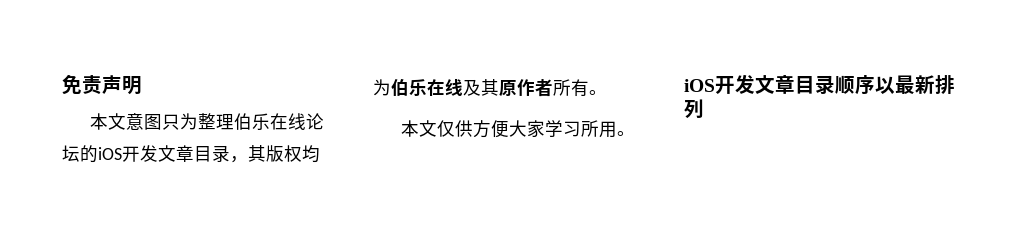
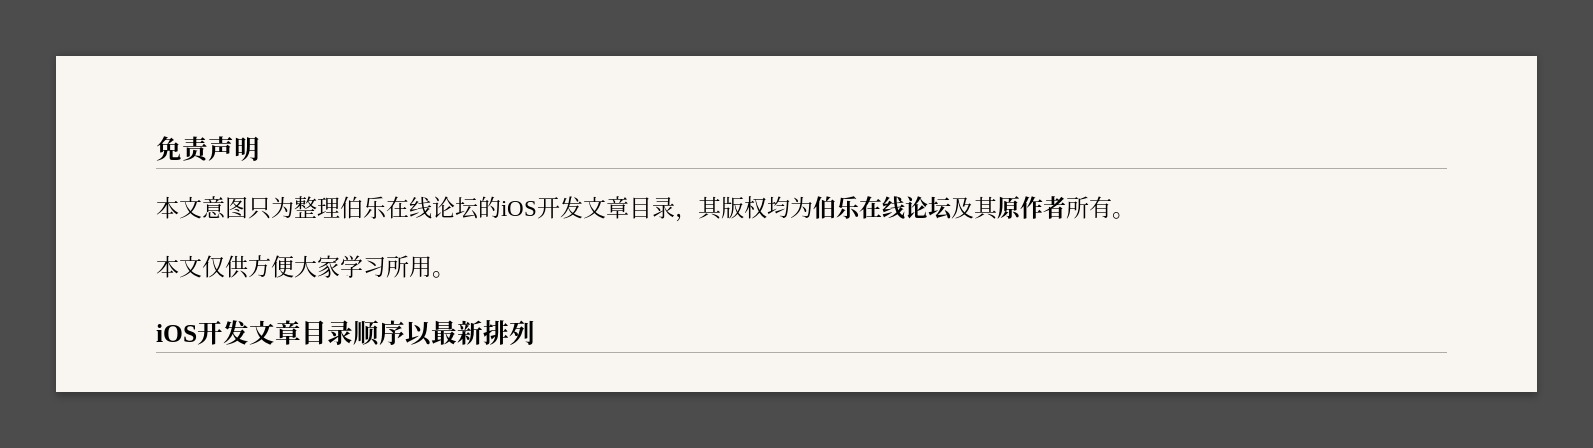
- 本文意图只为整理伯乐在线论坛的iOS开发文章目录，其版权均为伯乐在线及其原作者所有。
+ 本文意图只为整理伯乐在线论坛的iOS开发文章目录，其版权均为伯乐在线论坛及其原作者所有。

